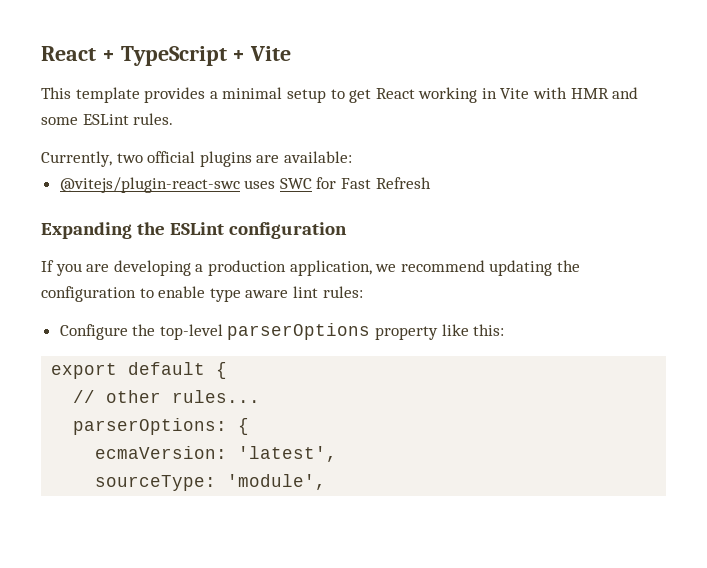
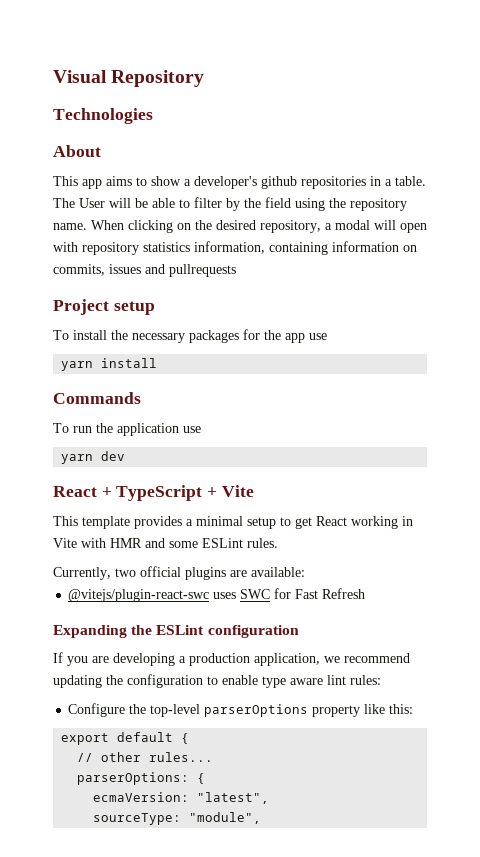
+ Visual Repository
+ Technologies
+ About
+ This app aims to show a developer's github repositories in a table. The User will be able to filter by the field using the repository name. When clicking on the desired repository, a modal will open with repository statistics information, containing information on commits, issues and pullrequests
+ Project setup
+ To install the necessary packages for the app use
+ yarn install
+ Commands
+ To run the application use
+ yarn dev
- ecmaVersion: 'latest',
+ ecmaVersion: "latest",
- sourceType: 'module',
+ sourceType: "module",

